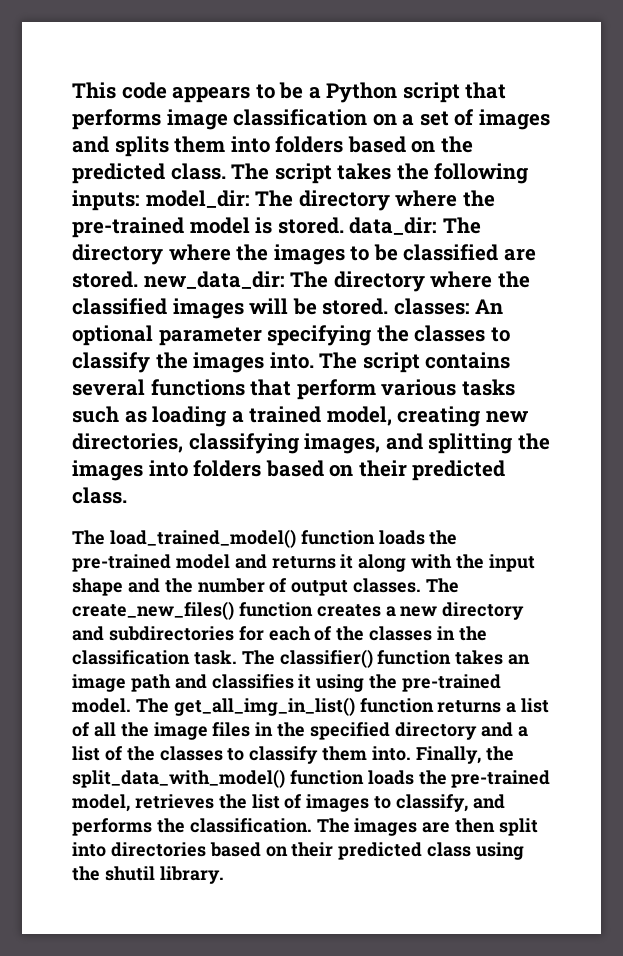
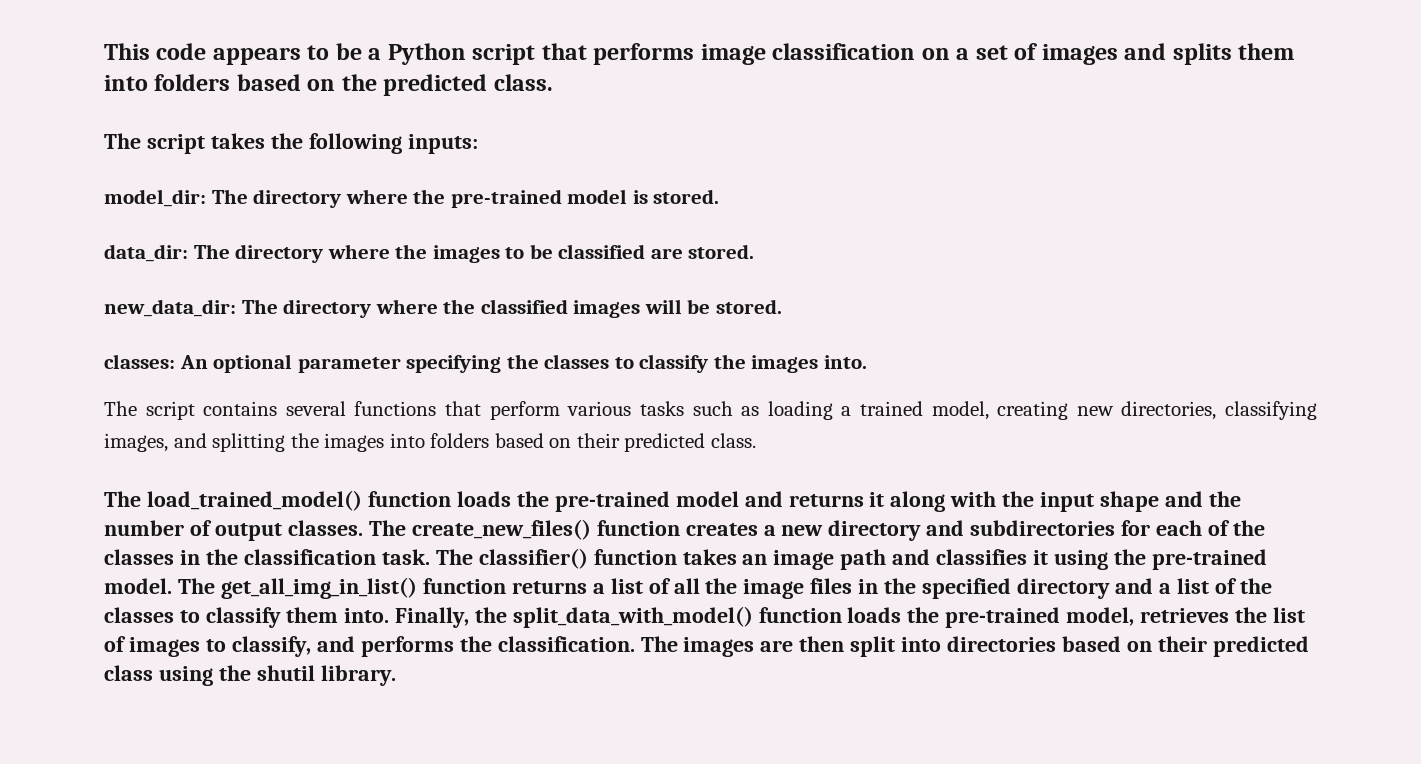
- This code appears to be a Python script that performs image classification on a set of images and splits them into folders based on the predicted class. The script takes the following inputs: model_dir:
+ This code appears to be a Python script that performs image classification on a set of images and splits them into folders based on the predicted class.
+ The script takes the following inputs:
+ model_dir:
- The directory where the pre-trained model is stored. data_dir:
+ The directory where the pre-trained model is stored.
+ data_dir:
- The directory where the images to be classified are stored. new_data_dir:
+ The directory where the images to be classified are stored.
+ new_data_dir:
- The directory where the classified images will be stored. classes:
+ The directory where the classified images will be stored.
+ classes:
- An optional parameter specifying the classes to classify the images into. The script contains several functions that perform various tasks such as loading a trained model, creating new directories, classifying images, and splitting the images into folders based on their predicted class.
+ An optional parameter specifying the classes to classify the images into.
+ The script contains several functions that perform various tasks such as loading a trained model, creating new directories, classifying images, and splitting the images into folders based on their predicted class.

